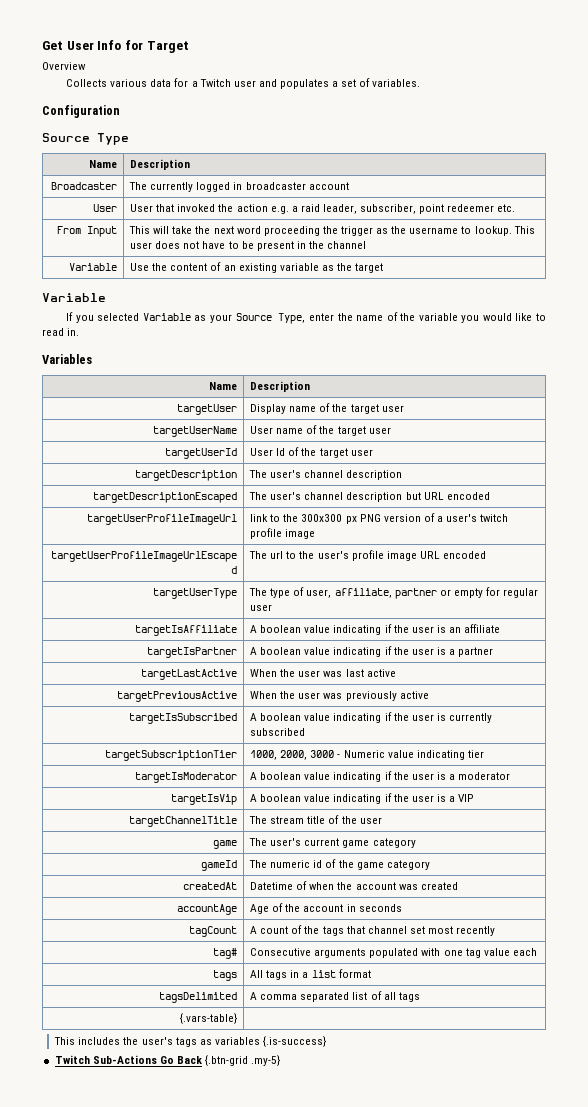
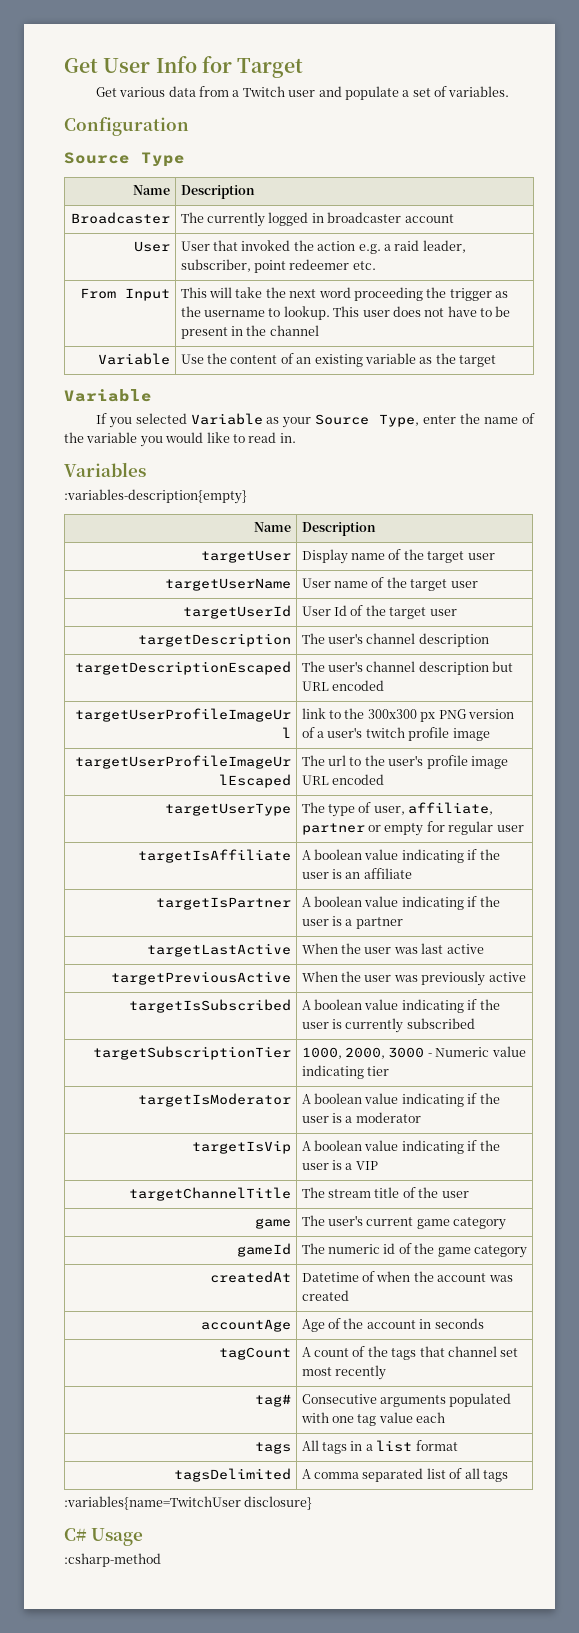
- Overview
- Collects various data for a Twitch user and populates a set of variables.
+ Get various data from a Twitch user and populate a set of variables.
+ :variables-description{empty}
- {.vars-table} |
- This includes the user's tags as variables {.is-success}
- Twitch Sub-Actions Go Back {.btn-grid .my-5}
+ :variables{name=TwitchUser disclosure}
+ C# Usage
+ :csharp-method

